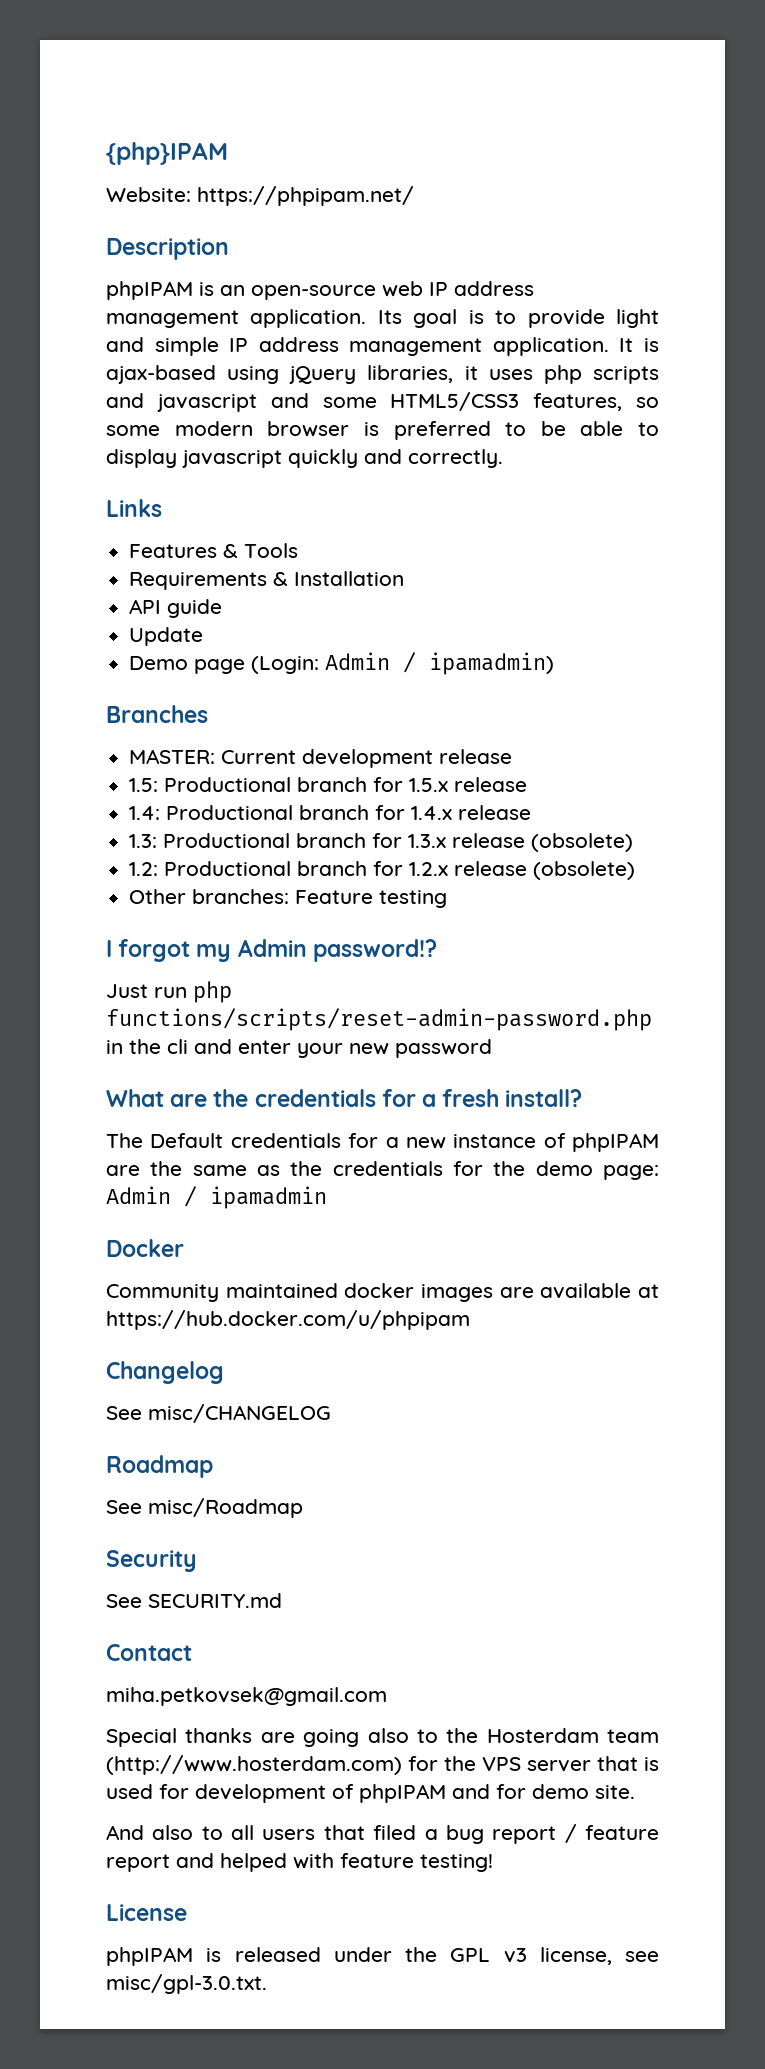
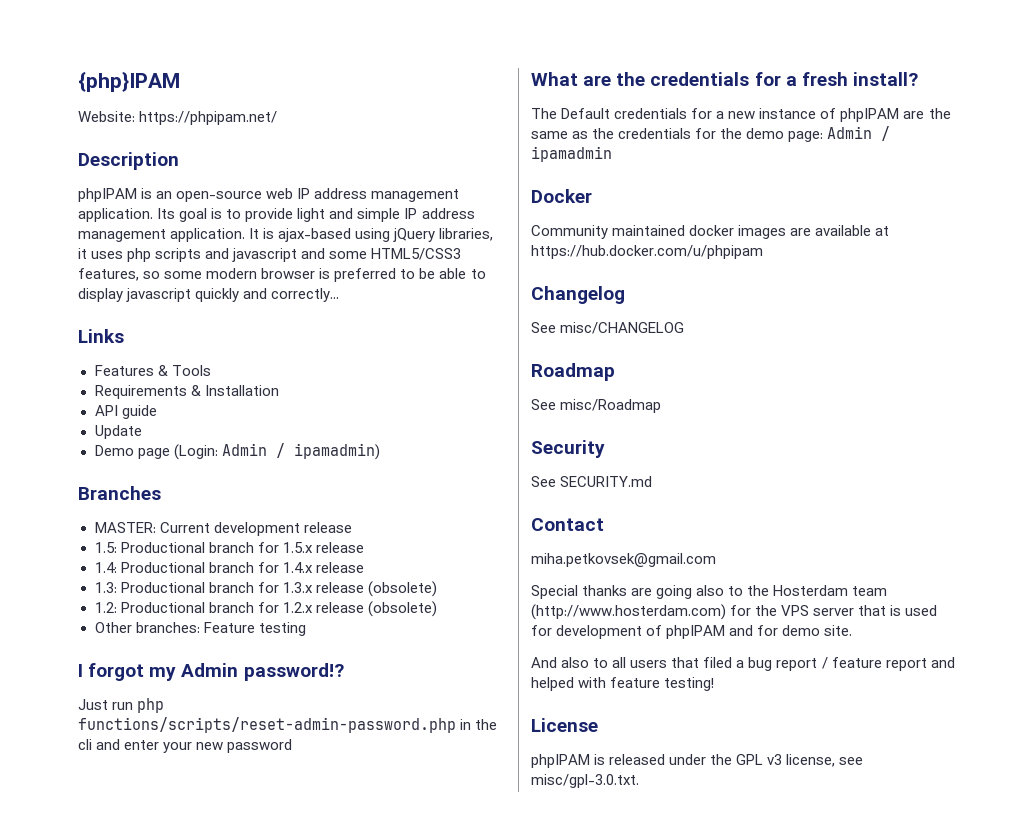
- It is ajax-based using jQuery libraries, it uses php scripts and javascript and some HTML5/CSS3 features, so some modern browser is preferred to be able to display javascript quickly and correctly.
+ It is ajax-based using jQuery libraries, it uses php scripts and javascript and some HTML5/CSS3 features, so some modern browser is preferred to be able to display javascript quickly and correctly...

